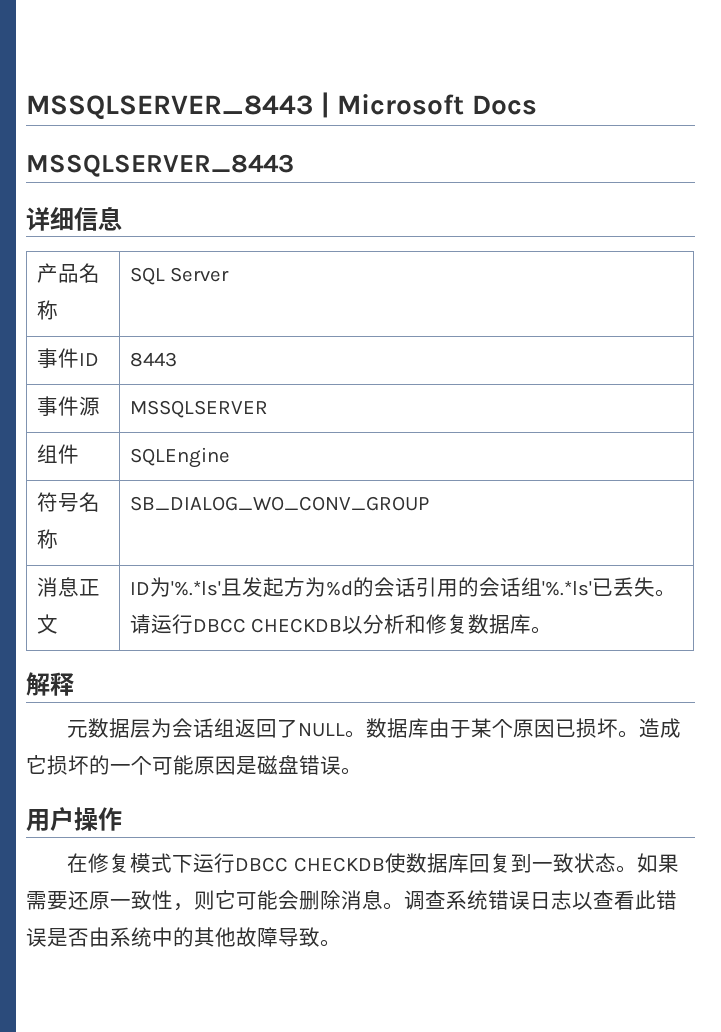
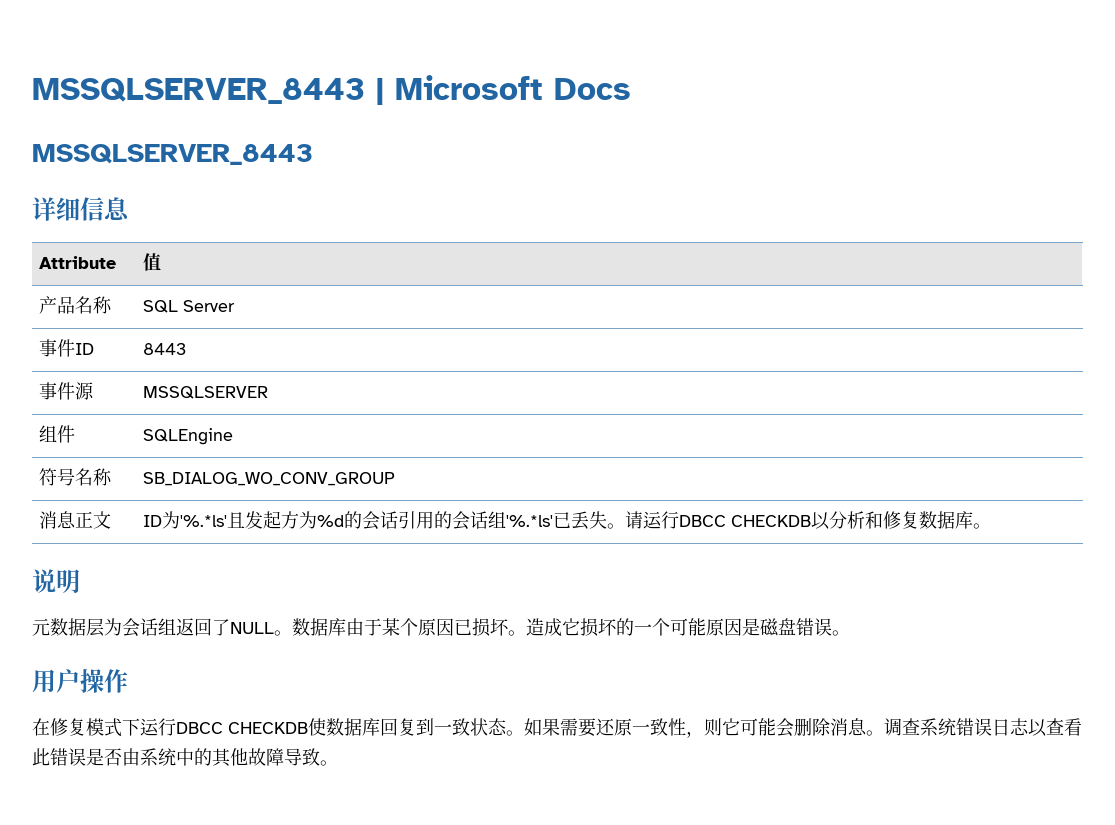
+ Attribute | 值
- 解释
+ 说明

